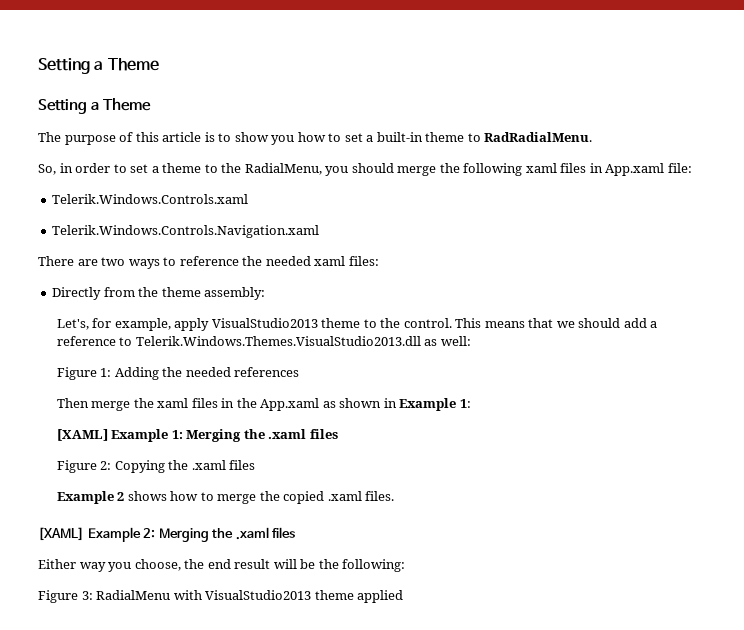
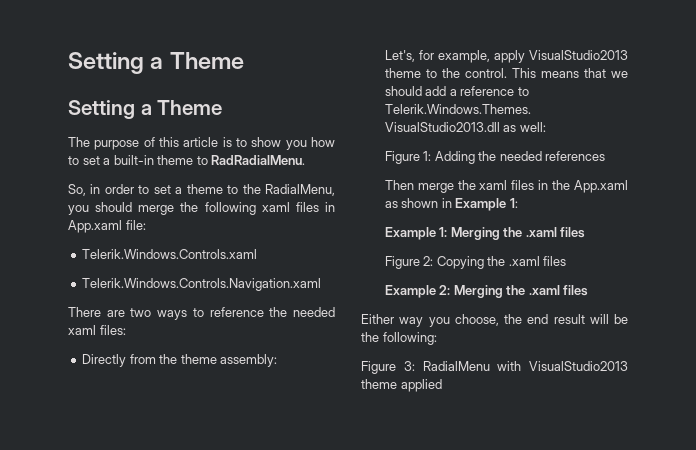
- [XAML] Example 1: Merging the .xaml files
+ Example 1: Merging the .xaml files
- Example 2 shows how to merge the copied .xaml files.
- [XAML] Example 2: Merging the .xaml files
+ Example 2: Merging the .xaml files

